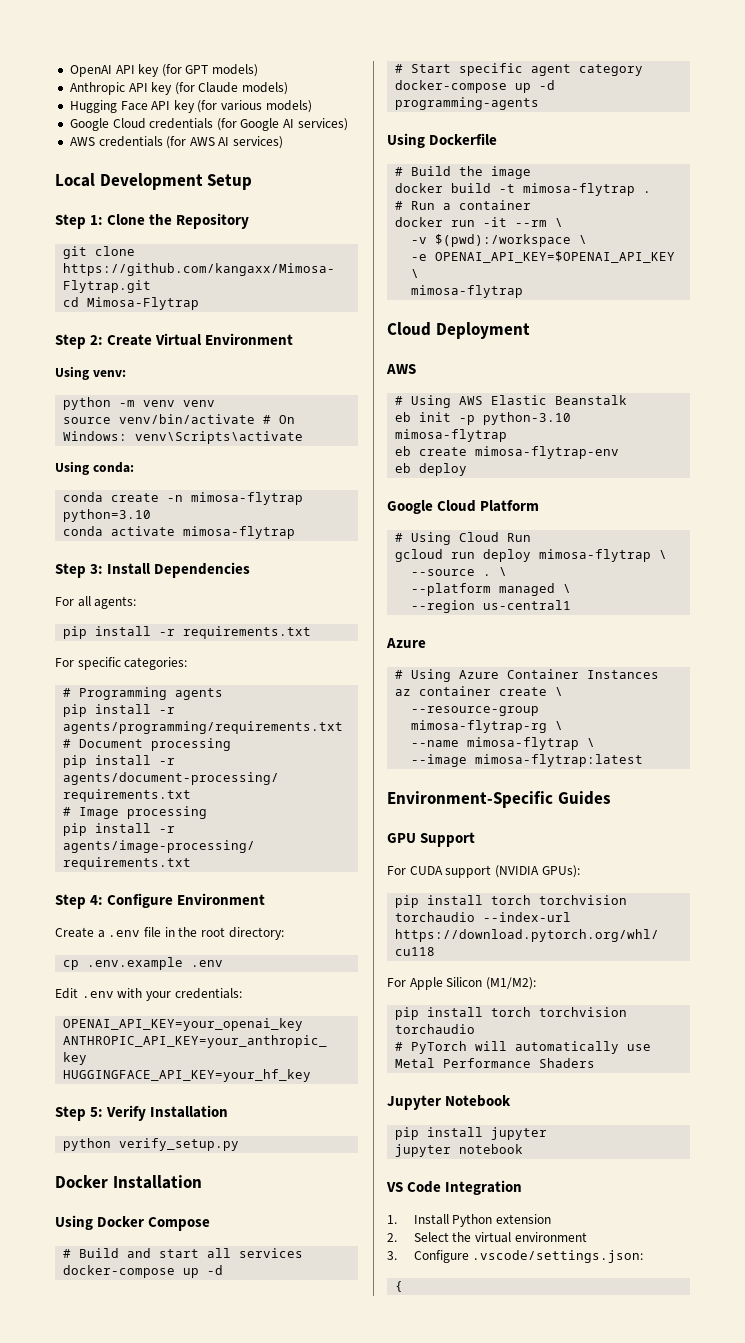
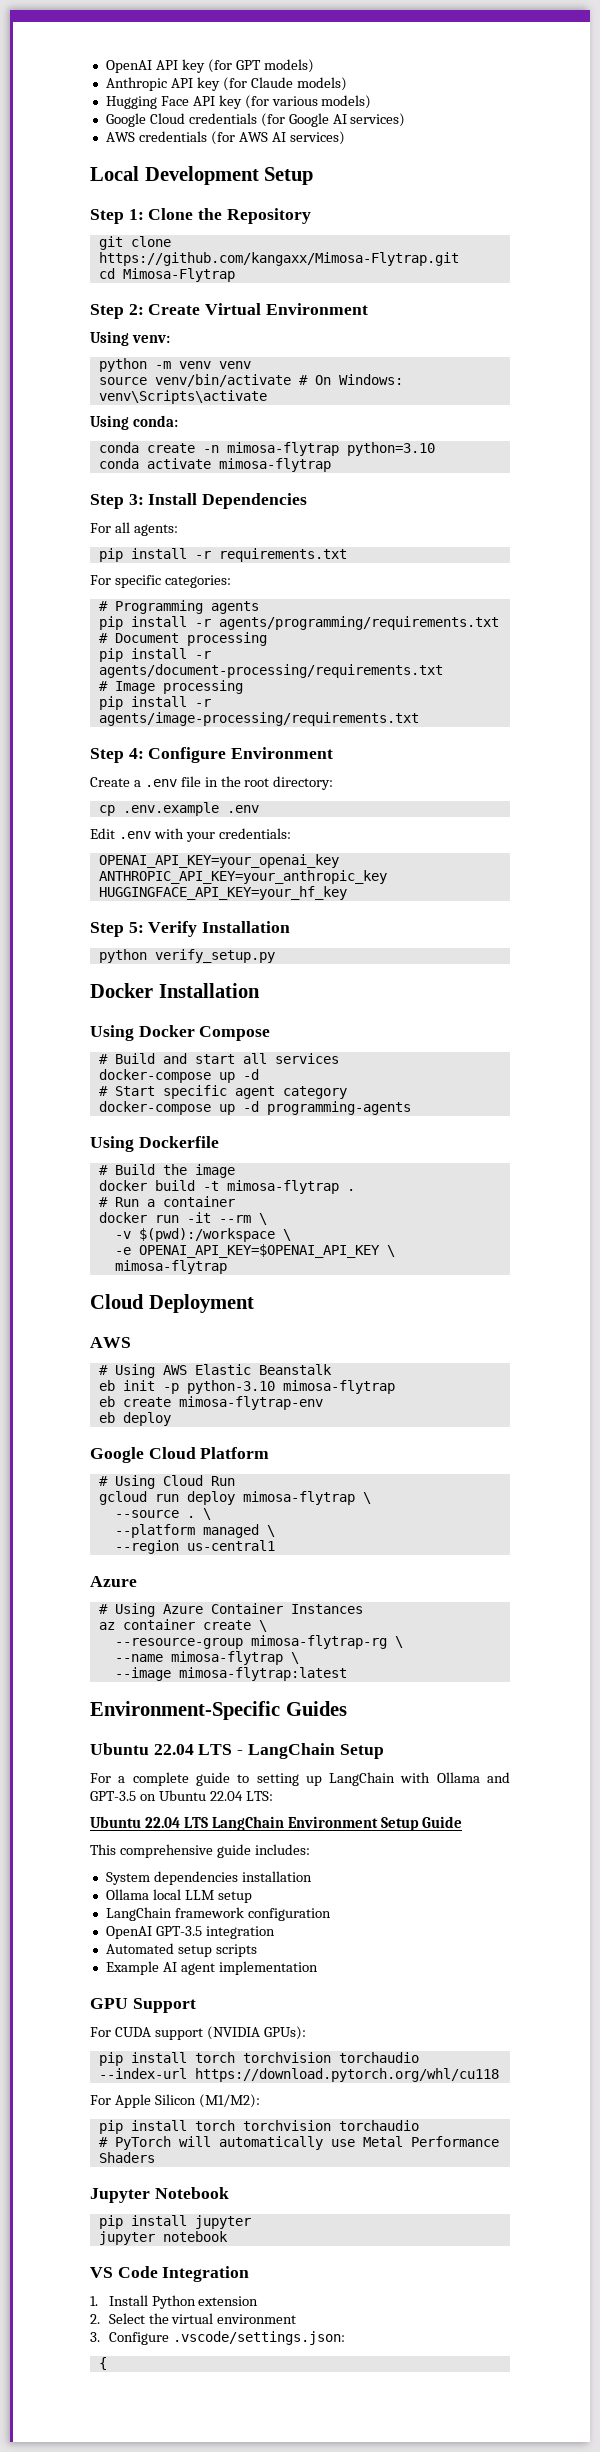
+ Ubuntu 22.04 LTS - LangChain Setup
+ For a complete guide to setting up LangChain with Ollama and GPT-3.5 on Ubuntu 22.04 LTS:
+ Ubuntu 22.04 LTS LangChain Environment Setup Guide
+ This comprehensive guide includes:
+ System dependencies installation
+ Ollama local LLM setup
+ LangChain framework configuration
+ OpenAI GPT-3.5 integration
+ Automated setup scripts
+ Example AI agent implementation

